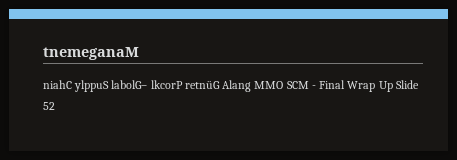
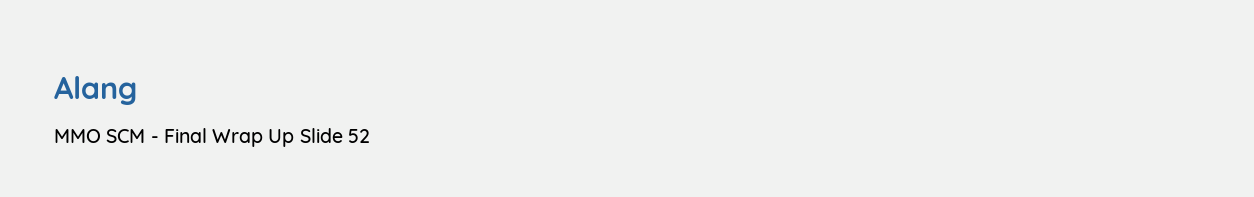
- tnemeganaM
- niahC ylppuS labolG– lkcorP retnüG Alang MMO SCM - Final Wrap Up Slide 52
+ Alang
+ MMO SCM - Final Wrap Up Slide 52

